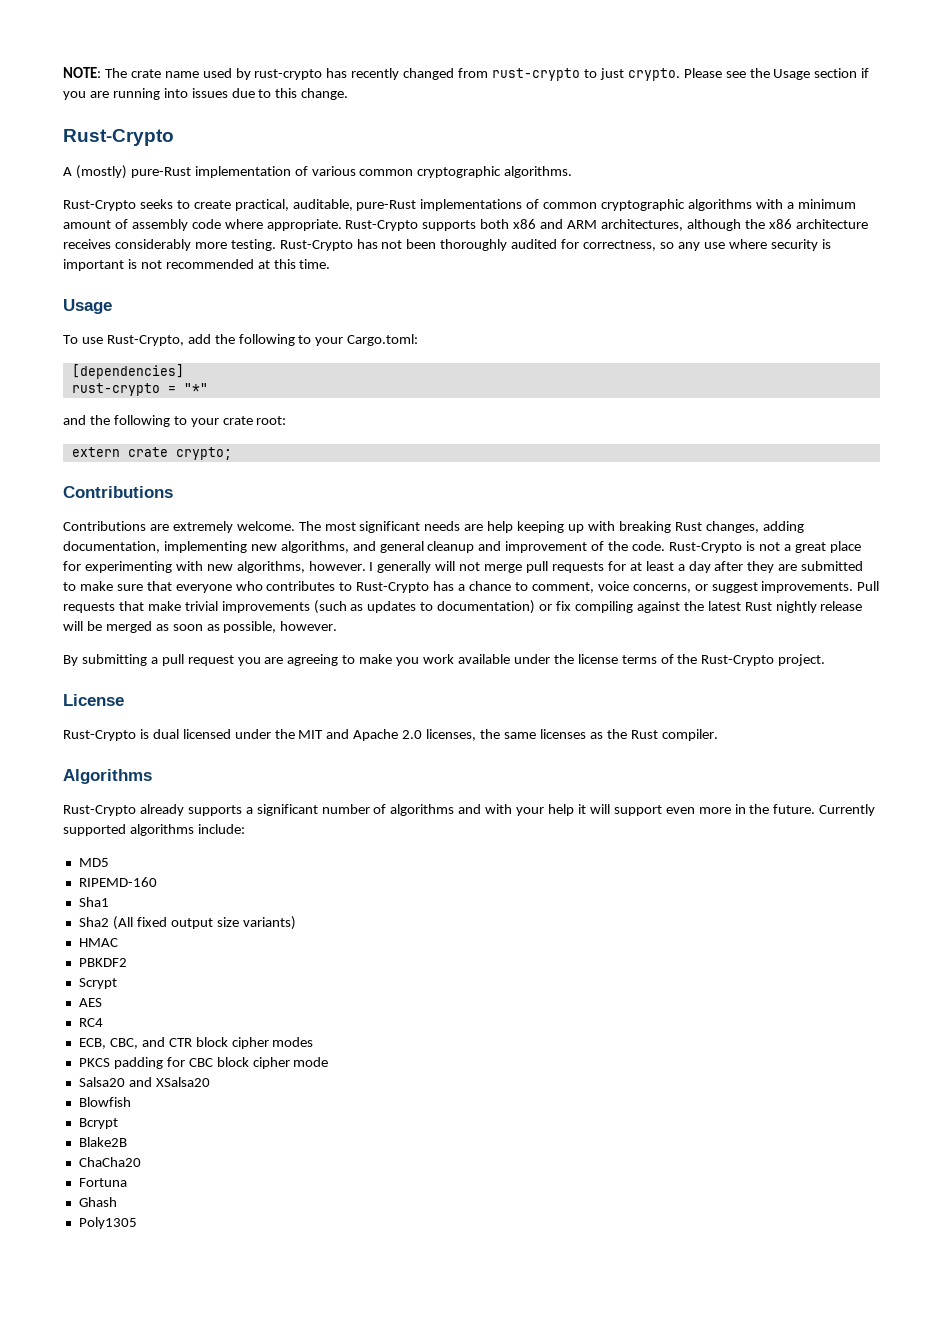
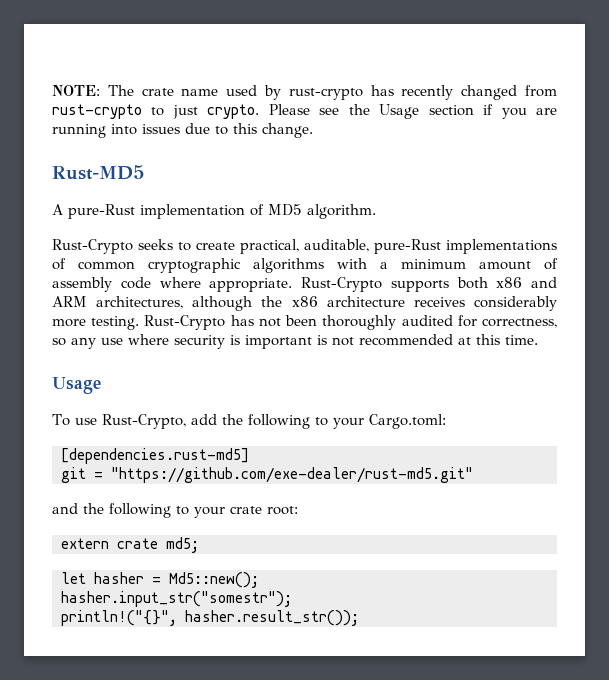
  Please see the Usage section if you are running into issues due to this change.
- Rust-Crypto
+ Rust-MD5
- A (mostly) pure-Rust implementation of various common cryptographic algorithms.
+ A pure-Rust implementation of MD5 algorithm.
- [dependencies]
- rust-crypto = "*"
+ [dependencies.rust-md5]
+ git = "https://github.com/exe-dealer/rust-md5.git"
- extern crate crypto;
- Contributions
- Contributions are extremely welcome. The most significant needs are help keeping up with breaking Rust changes, adding documentation, implementing new algorithms, and general cleanup and improvement of the code. Rust-Crypto is not a great place for experimenting with new algorithms, however. I generally will not merge pull requests for at least a day after they are submitted to make sure that everyone who contributes to Rust-Crypto has a chance to comment, voice concerns, or suggest improvements. Pull requests that make trivial improvements (such as updates to documentation) or fix compiling against the latest Rust nightly release will be merged as soon as possible, however.
- By submitting a pull request you are agreeing to make you work available under the license terms of the Rust-Crypto project.
- License
- Rust-Crypto is dual licensed under the MIT and Apache 2.0 licenses, the same licenses as the Rust compiler.
- Algorithms
- Rust-Crypto already supports a significant number of algorithms and with your help it will support even more in the future. Currently supported algorithms include:
- MD5
- RIPEMD-160
- Sha1
- Sha2 (All fixed output size variants)
- HMAC
- PBKDF2
- Scrypt
- AES
- RC4
- ECB, CBC, and CTR block cipher modes
- PKCS padding for CBC block cipher mode
- Salsa20 and XSalsa20
- Blowfish
- Bcrypt
- Blake2B
- ChaCha20
- Fortuna
- Ghash
- Poly1305
+ extern crate md5;
+ let hasher = Md5::new();
+ hasher.input_str("somestr");
+ println!("{}", hasher.result_str());

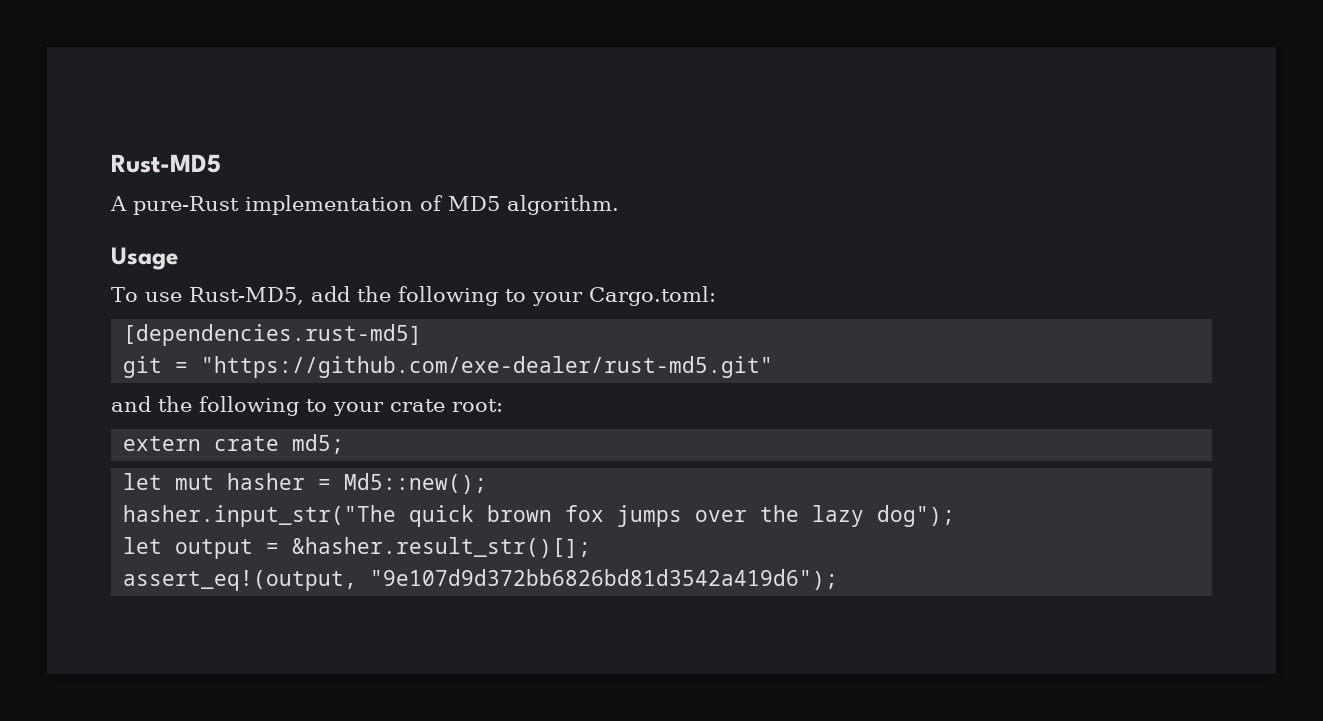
- NOTE: The crate name used by rust-crypto has recently changed from rust-crypto to just crypto. Please see the Usage section if you are running into issues due to this change.
- Rust-Crypto seeks to create practical, auditable, pure-Rust implementations of common cryptographic algorithms with a minimum amount of assembly code where appropriate. Rust-Crypto supports both x86 and ARM architectures, although the x86 architecture receives considerably more testing. Rust-Crypto has not been thoroughly audited for correctness, so any use where security is important is not recommended at this time.
- To use Rust-Crypto, add the following to your Cargo.toml:
+ To use Rust-MD5, add the following to your Cargo.toml:
- let hasher = Md5::new();
+ let mut hasher = Md5::new();
- hasher.input_str("somestr");
- println!("{}", hasher.result_str());
+ hasher.input_str("The quick brown fox jumps over the lazy dog");
+ let output = &hasher.result_str()[];
+ assert_eq!(output, "9e107d9d372bb6826bd81d3542a419d6");

